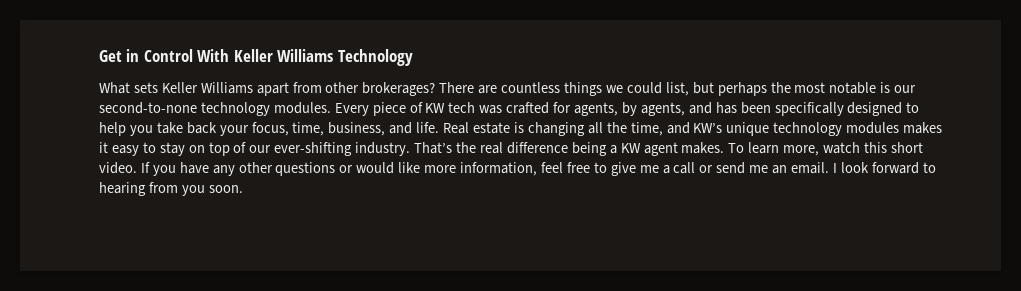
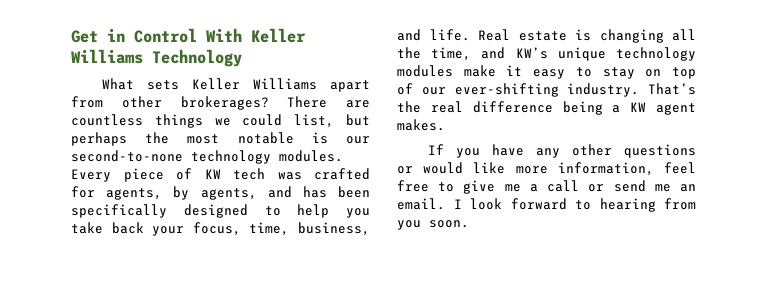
- Real estate is changing all the time, and KW’s unique technology modules makes it easy to stay on top of our ever-shifting industry.
+ Real estate is changing all the time, and KW’s unique technology modules make it easy to stay on top of our ever-shifting industry.
- That’s the real difference being a KW agent makes. To learn more, watch this short video. If you have any other questions or would like more information, feel free to give me a call or send me an email.
+ That’s the real difference being a KW agent makes.
+ If you have any other questions or would like more information, feel free to give me a call or send me an email.

